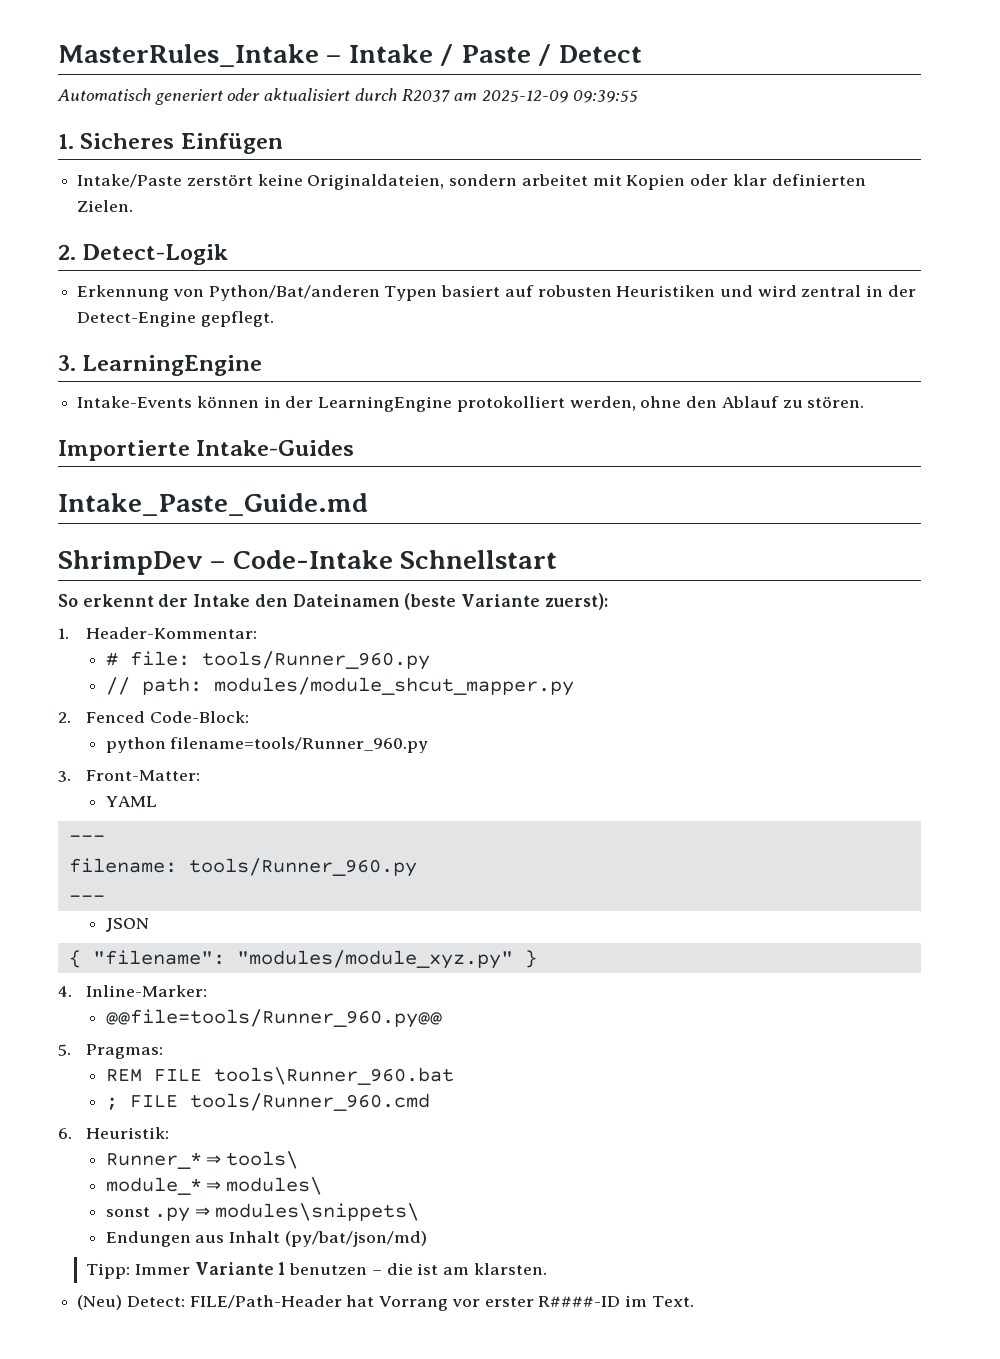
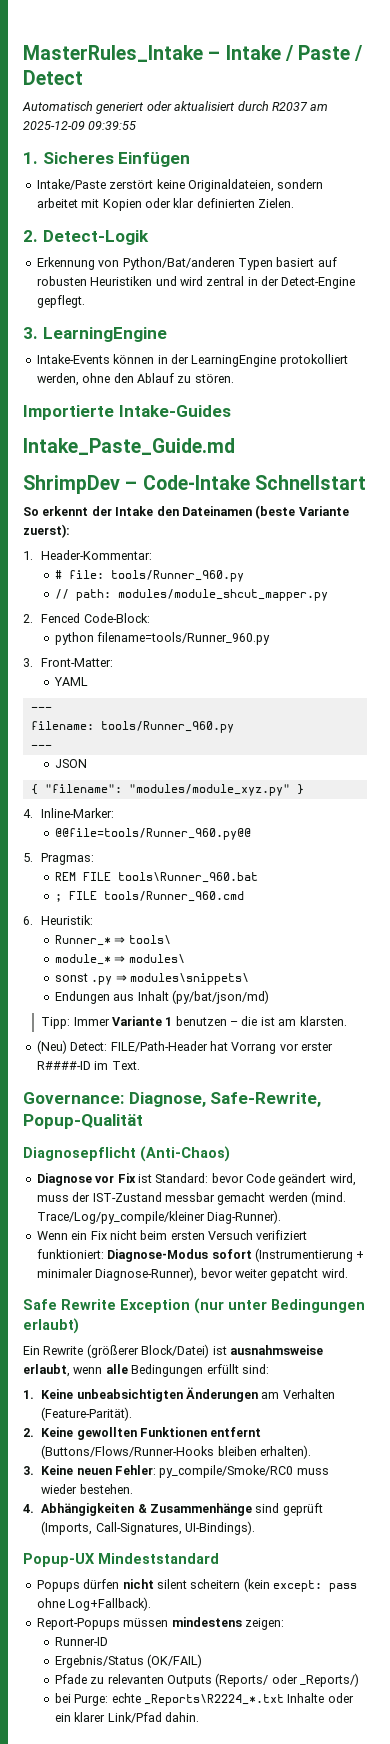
+ Governance: Diagnose, Safe-Rewrite, Popup-Qualität
+ Diagnosepflicht (Anti-Chaos)
+ Diagnose vor Fix ist Standard: bevor Code geändert wird, muss der IST-Zustand messbar gemacht werden (mind. Trace/Log/py_compile/kleiner Diag-Runner).
+ Wenn ein Fix nicht beim ersten Versuch verifiziert funktioniert: Diagnose-Modus sofort (Instrumentierung + minimaler Diagnose-Runner), bevor weiter gepatcht wird.
+ Safe Rewrite Exception (nur unter Bedingungen erlaubt)
+ Ein Rewrite (größerer Block/Datei) ist ausnahmsweise erlaubt, wenn alle Bedingungen erfüllt sind:
+ 1. Keine unbeabsichtigten Änderungen am Verhalten (Feature-Parität).
+ 2. Keine gewollten Funktionen entfernt (Buttons/Flows/Runner-Hooks bleiben erhalten).
+ 3. Keine neuen Fehler: py_compile/Smoke/RC0 muss wieder bestehen.
+ 4. Abhängigkeiten & Zusammenhänge sind geprüft (Imports, Call-Signatures, UI-Bindings).
+ Popup-UX Mindeststandard
+ Popups dürfen nicht silent scheitern (kein except: pass ohne Log+Fallback).
+ Report-Popups müssen mindestens zeigen:
+ Runner-ID
+ Ergebnis/Status (OK/FAIL)
+ Pfade zu relevanten Outputs (Reports/ oder _Reports/)
+ bei Purge: echte _Reports\R2224_*.txt Inhalte oder ein klarer Link/Pfad dahin.

